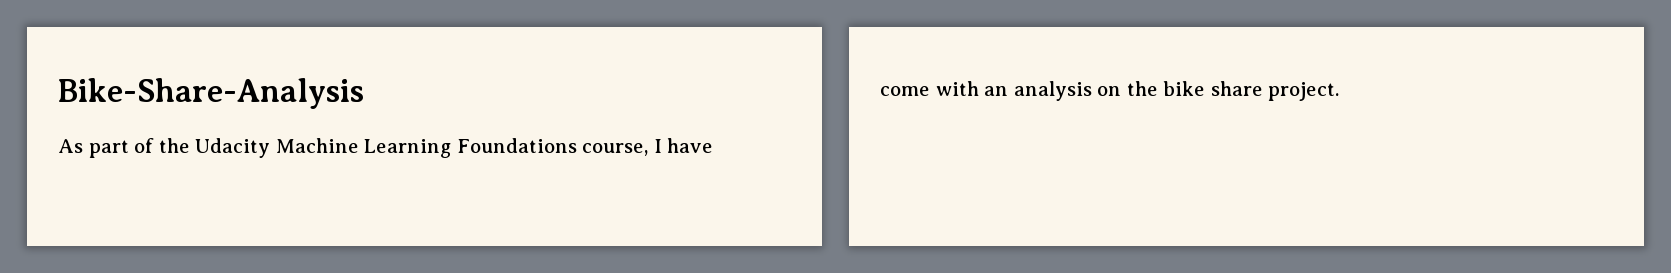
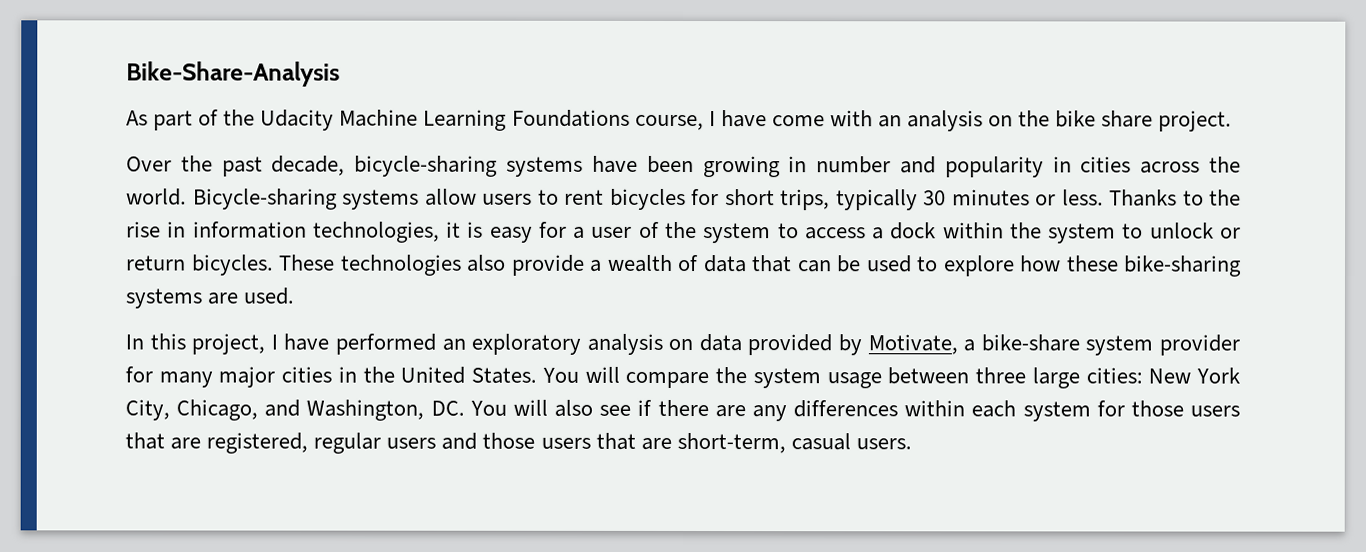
+ Over the past decade, bicycle-sharing systems have been growing in number and popularity in cities across the world. Bicycle-sharing systems allow users to rent bicycles for short trips, typically 30 minutes or less. Thanks to the rise in information technologies, it is easy for a user of the system to access a dock within the system to unlock or return bicycles. These technologies also provide a wealth of data that can be used to explore how these bike-sharing systems are used.
+ In this project, I have performed an exploratory analysis on data provided by Motivate, a bike-share system provider for many major cities in the United States. You will compare the system usage between three large cities: New York City, Chicago, and Washington, DC. You will also see if there are any differences within each system for those users that are registered, regular users and those users that are short-term, casual users.

